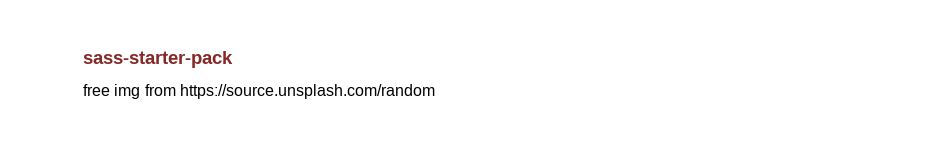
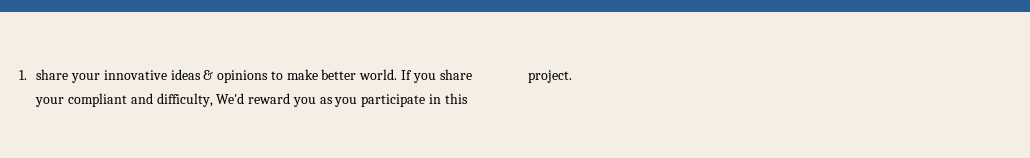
- sass-starter-pack
- free img from https://source.unsplash.com/random
+ 1. share your innovative ideas & opinions to make better world. If you share your compliant and difficulty, We'd reward you as you participate in this project.

